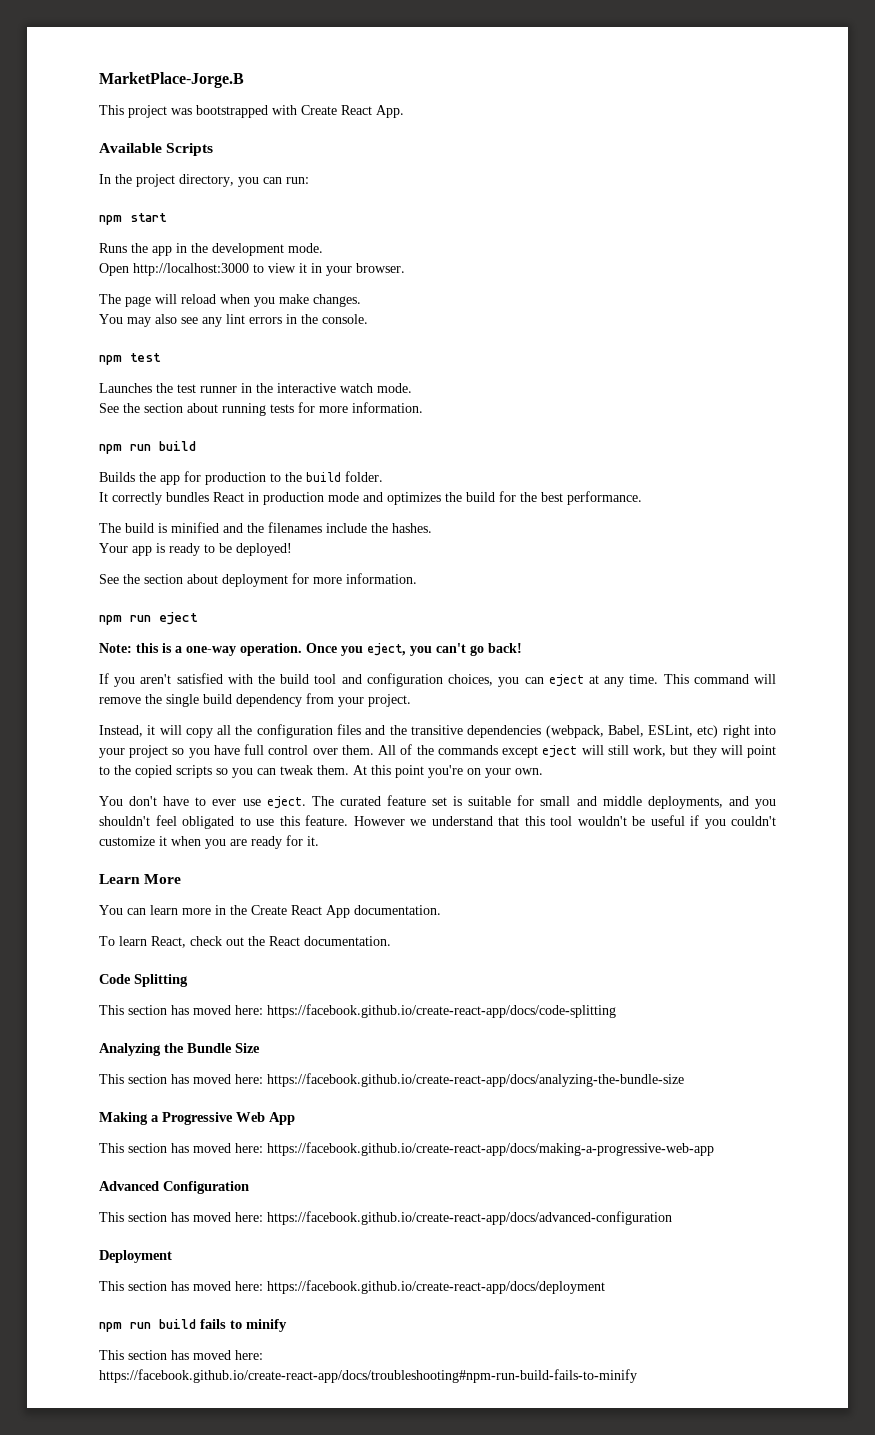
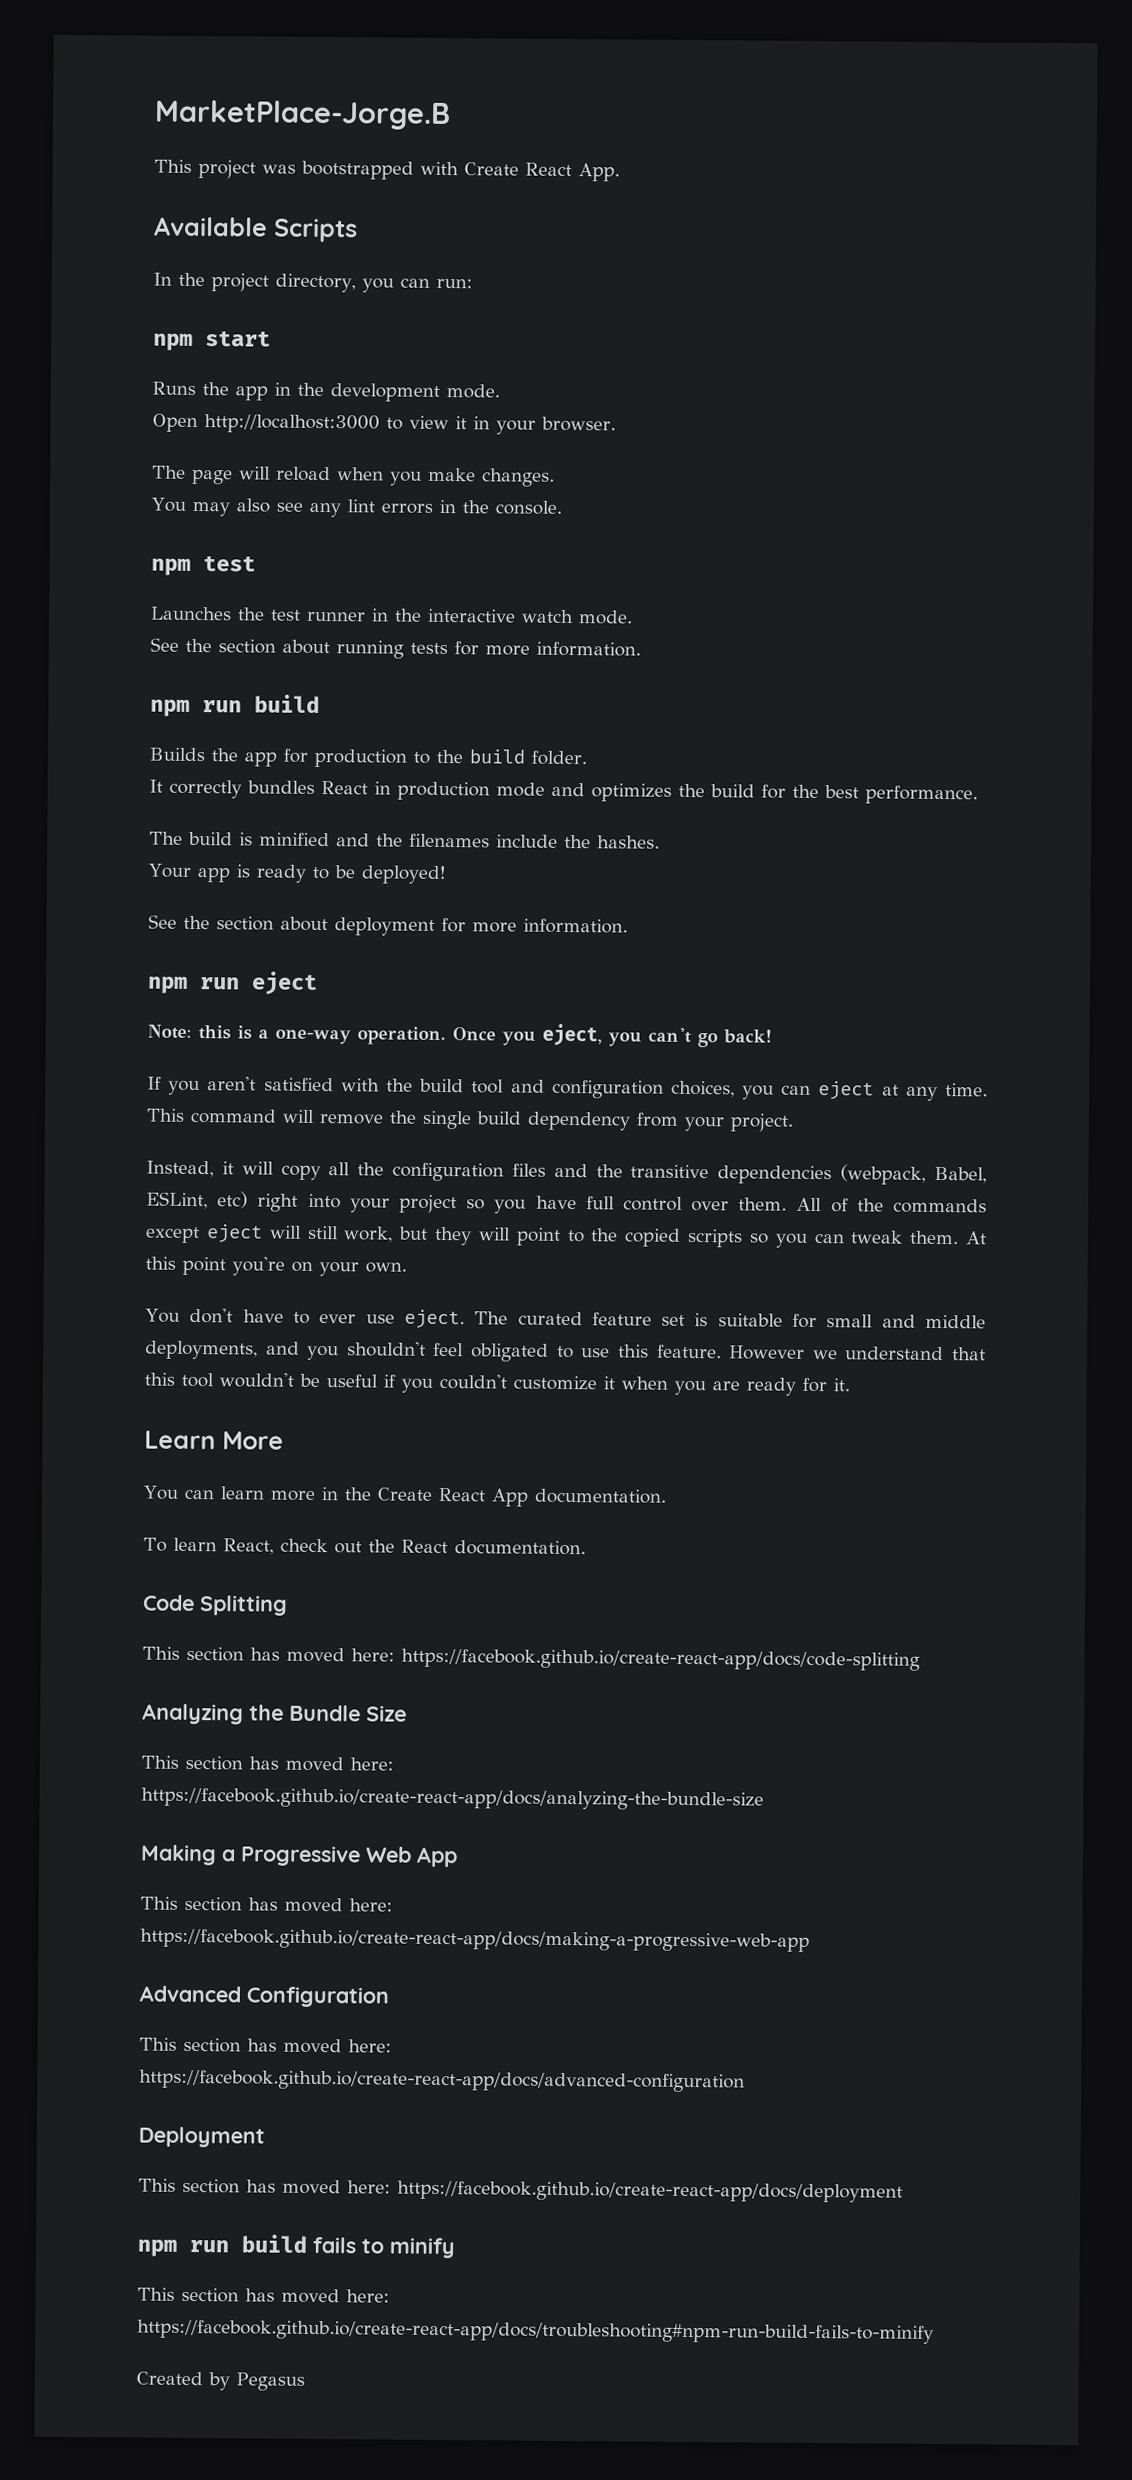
+ Created by Pegasus

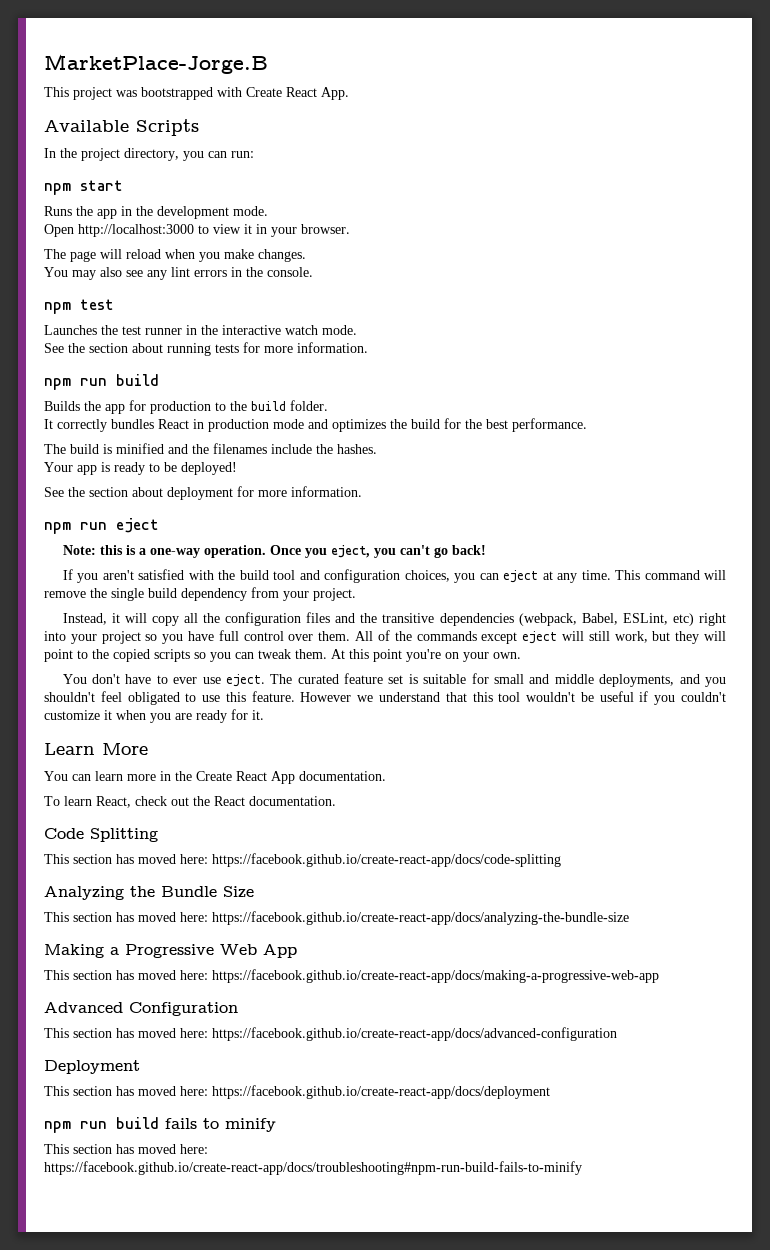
- Created by Pegasus

